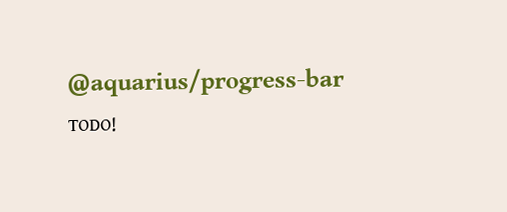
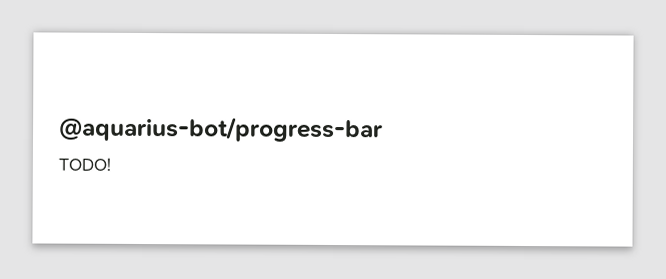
- @aquarius/progress-bar
+ @aquarius-bot/progress-bar

